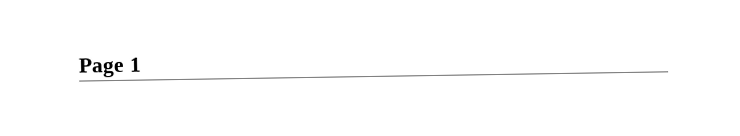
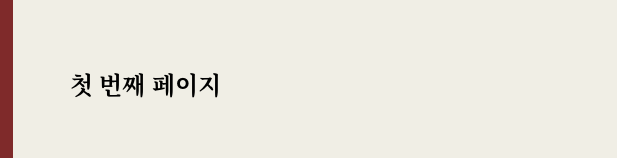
- Page 1
+ 첫 번째 페이지

